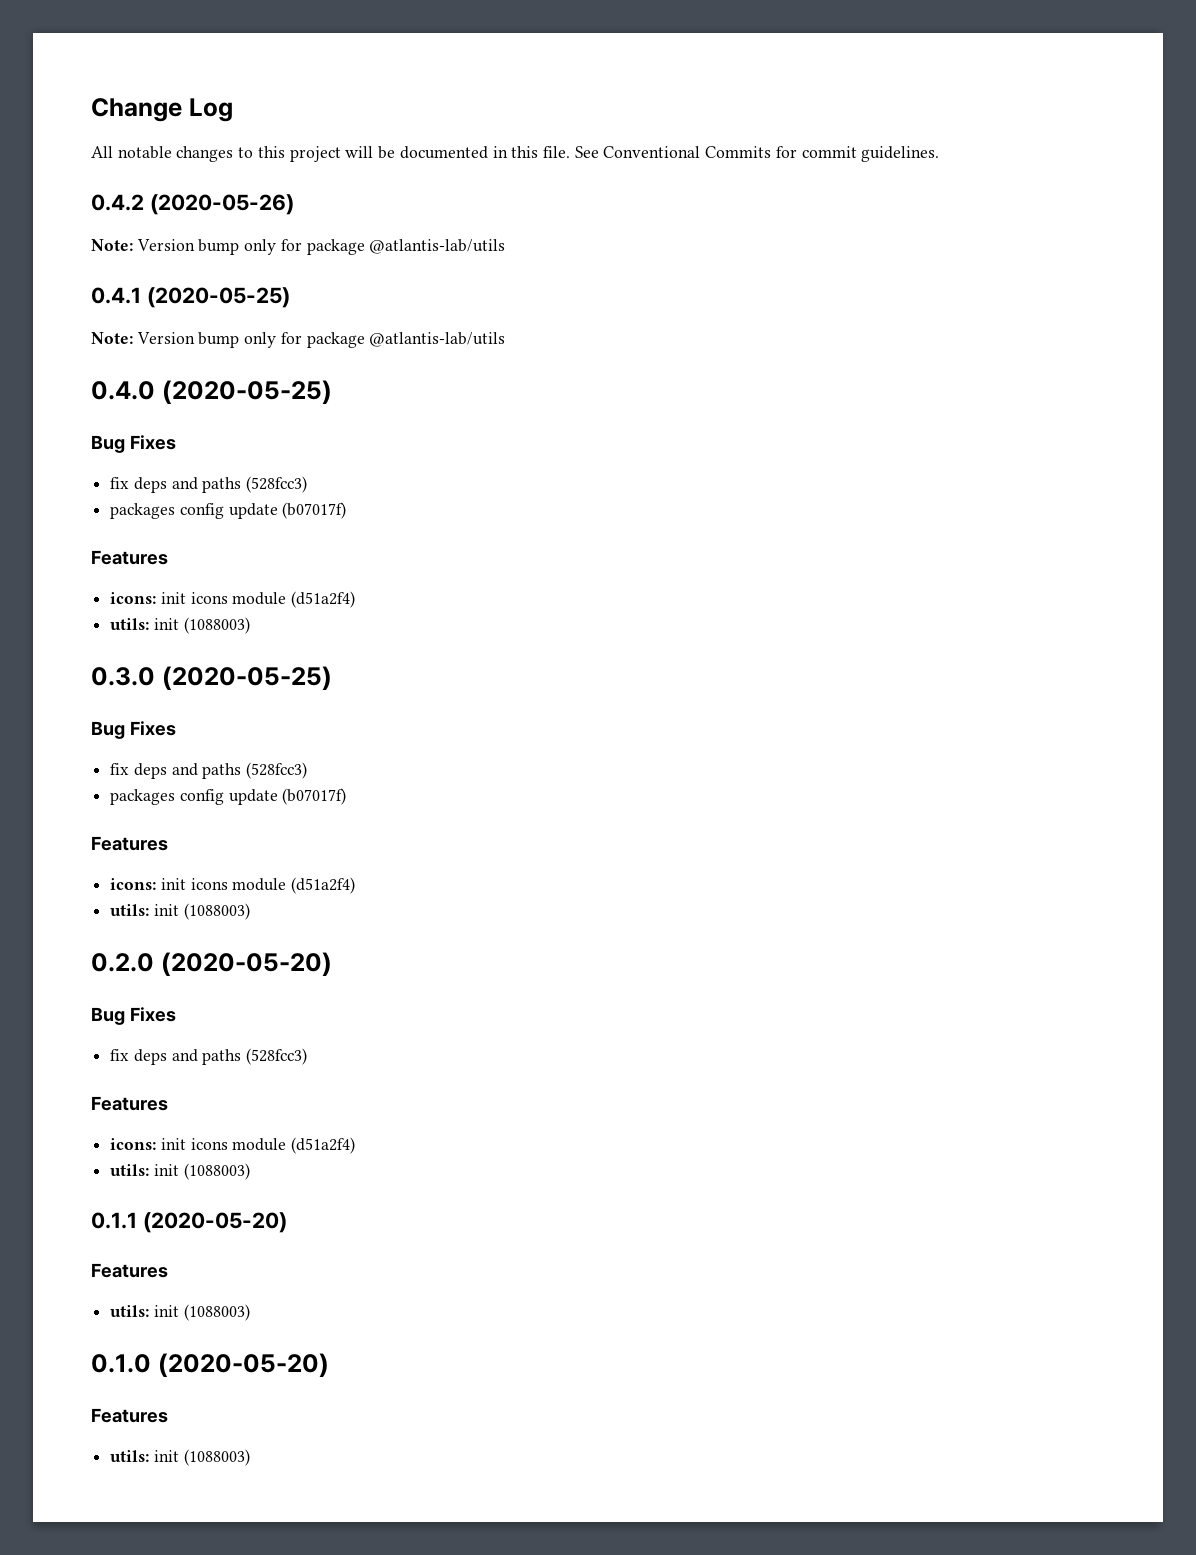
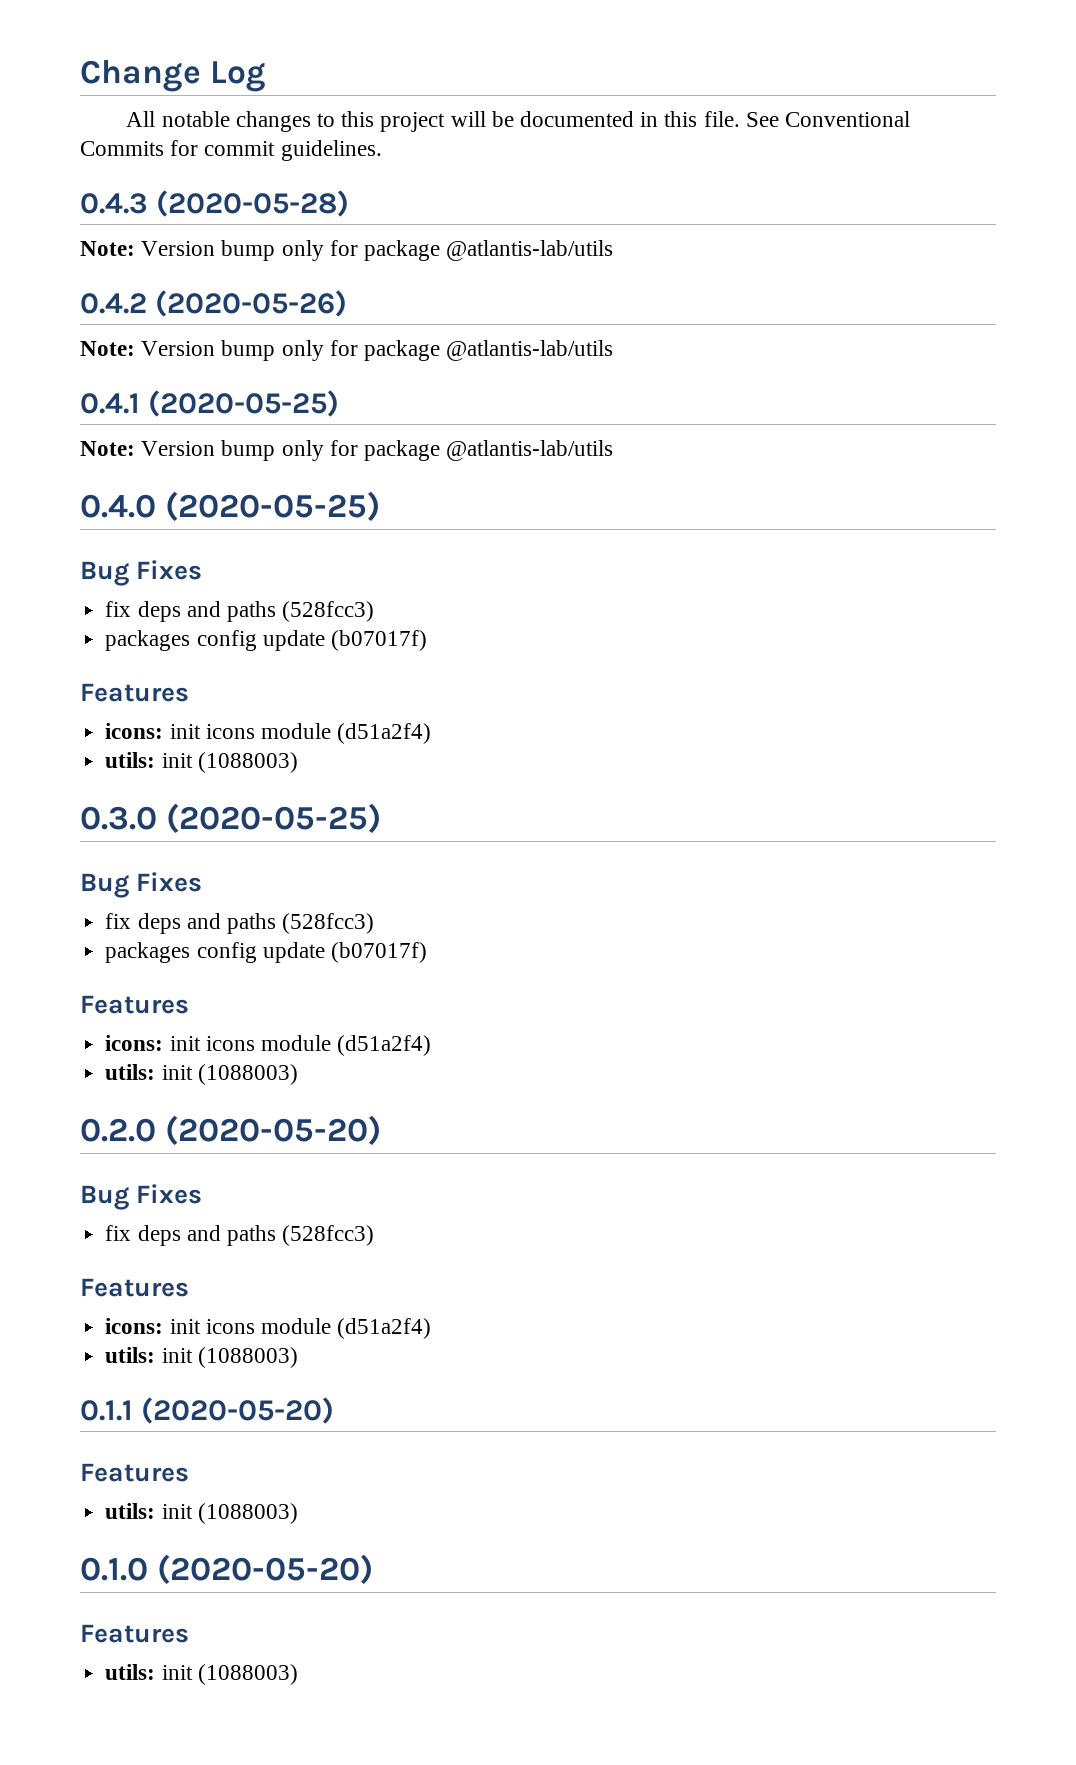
+ 0.4.3 (2020-05-28)
+ Note: Version bump only for package @atlantis-lab/utils

